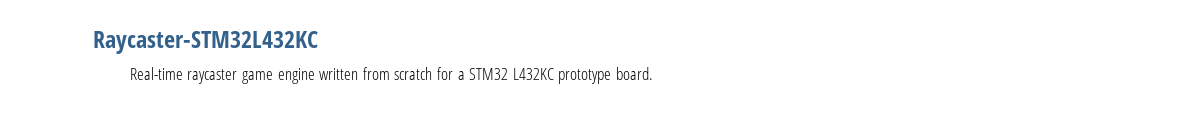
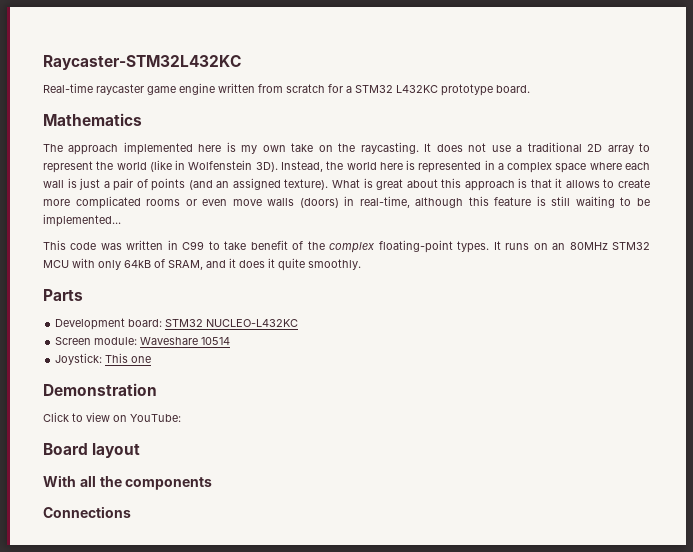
+ Mathematics
+ The approach implemented here is my own take on the raycasting. It does not use a traditional 2D array to represent the world (like in Wolfenstein 3D). Instead, the world here is represented in a complex space where each wall is just a pair of points (and an assigned texture). What is great about this approach is that it allows to create more complicated rooms or even move walls (doors) in real-time, although this feature is still waiting to be implemented...
+ This code was written in C99 to take benefit of the complex floating-point types. It runs on an 80MHz STM32 MCU with only 64kB of SRAM, and it does it quite smoothly.
+ Parts
+ Development board: STM32 NUCLEO-L432KC
+ Screen module: Waveshare 10514
+ Joystick: This one
+ Demonstration
+ Click to view on YouTube:
+ Board layout
+ With all the components
+ Connections

